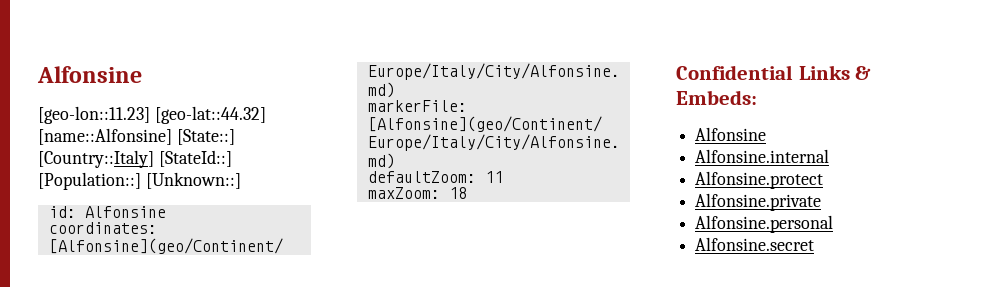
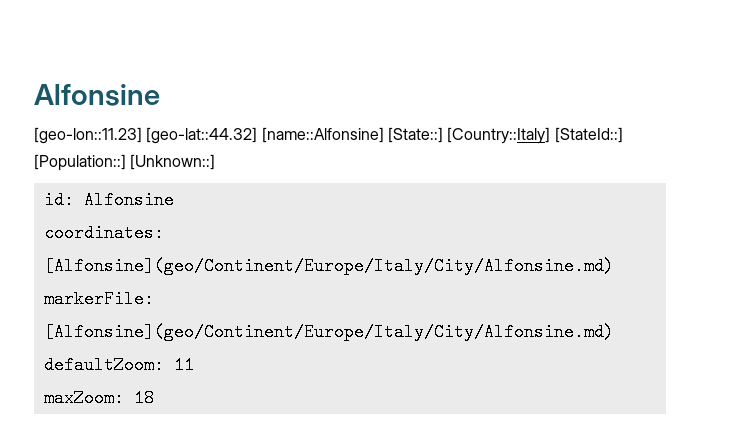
- Confidential Links & Embeds:
- Alfonsine
- Alfonsine.internal
- Alfonsine.protect
- Alfonsine.private
- Alfonsine.personal
- Alfonsine.secret

